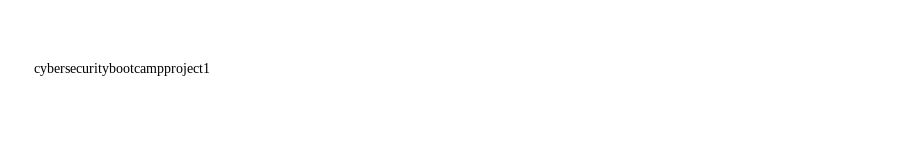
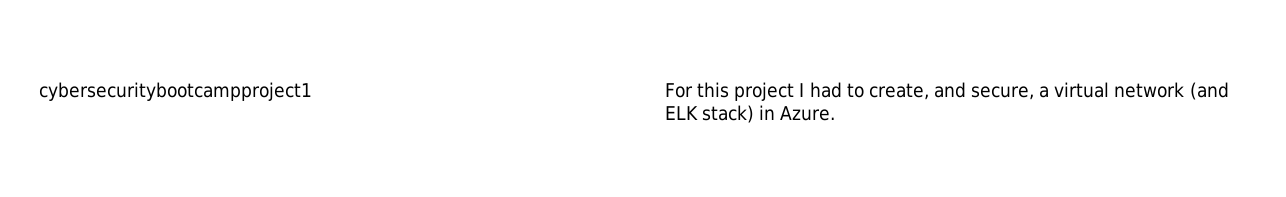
+ For this project I had to create, and secure, a virtual network (and ELK stack) in Azure.

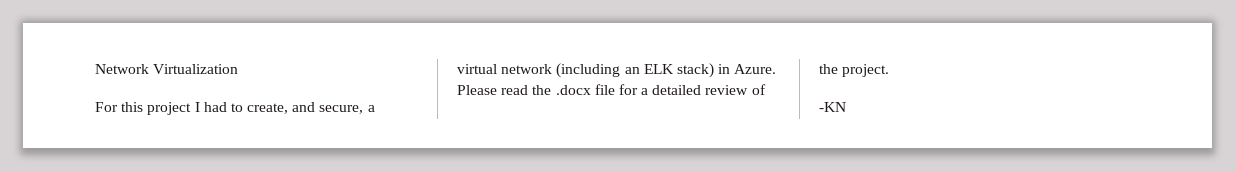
- cybersecuritybootcampproject1
+ Network Virtualization
- For this project I had to create, and secure, a virtual network (and ELK stack) in Azure.
+ For this project I had to create, and secure, a virtual network (including an ELK stack) in Azure.
+ Please read the .docx file for a detailed review of the project.
+ -KN

